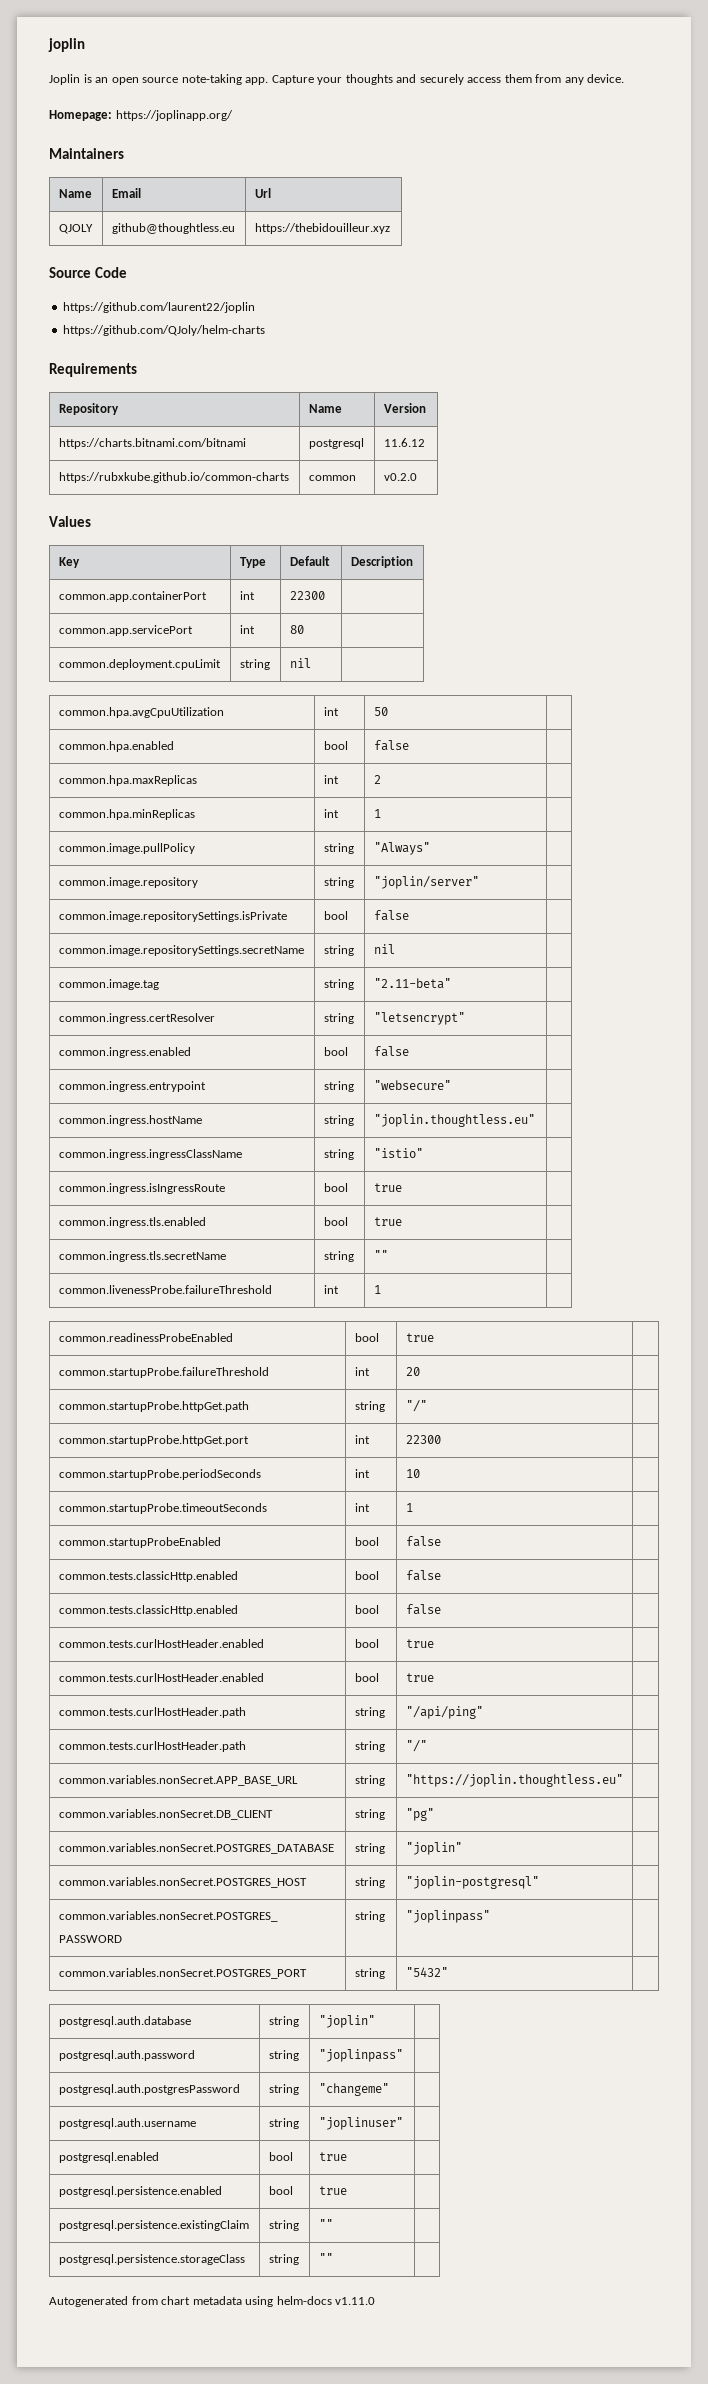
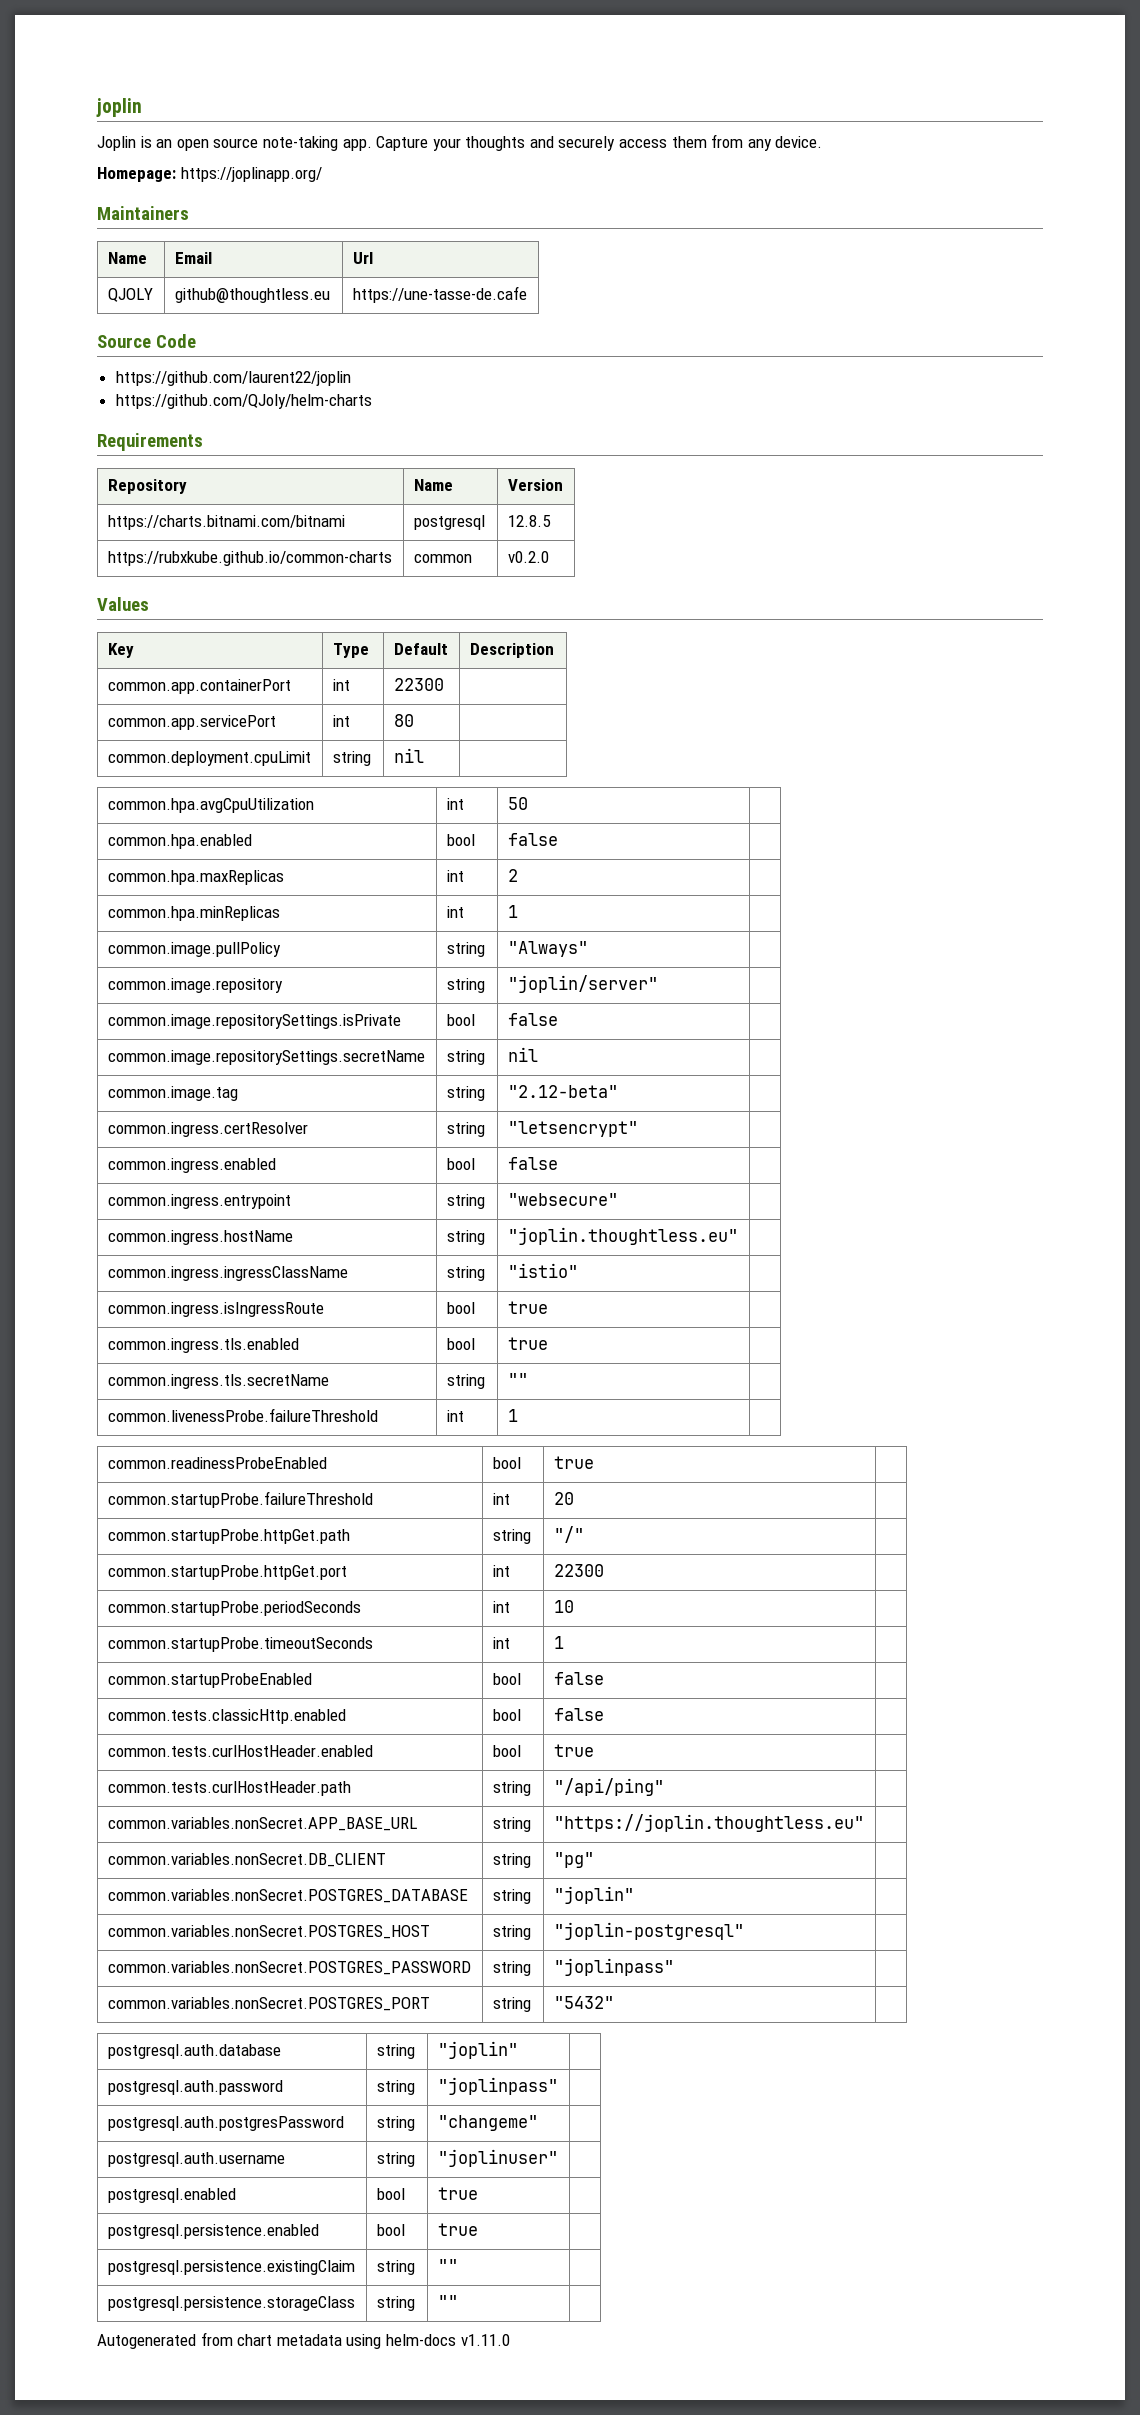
- QJOLY | github@thoughtless.eu | https://thebidouilleur.xyz
+ QJOLY | github@thoughtless.eu | https://une-tasse-de.cafe
- https://charts.bitnami.com/bitnami | postgresql | 11.6.12
+ https://charts.bitnami.com/bitnami | postgresql | 12.8.5
- common.image.tag | string | "2.11-beta" |
+ common.image.tag | string | "2.12-beta" |
  common.startupProbeEnabled | bool | false |
  common.tests.classicHttp.enabled | bool | false |
- common.tests.classicHttp.enabled | bool | false |
- common.tests.curlHostHeader.enabled | bool | true |
- common.tests.curlHostHeader.path | string | "/" |

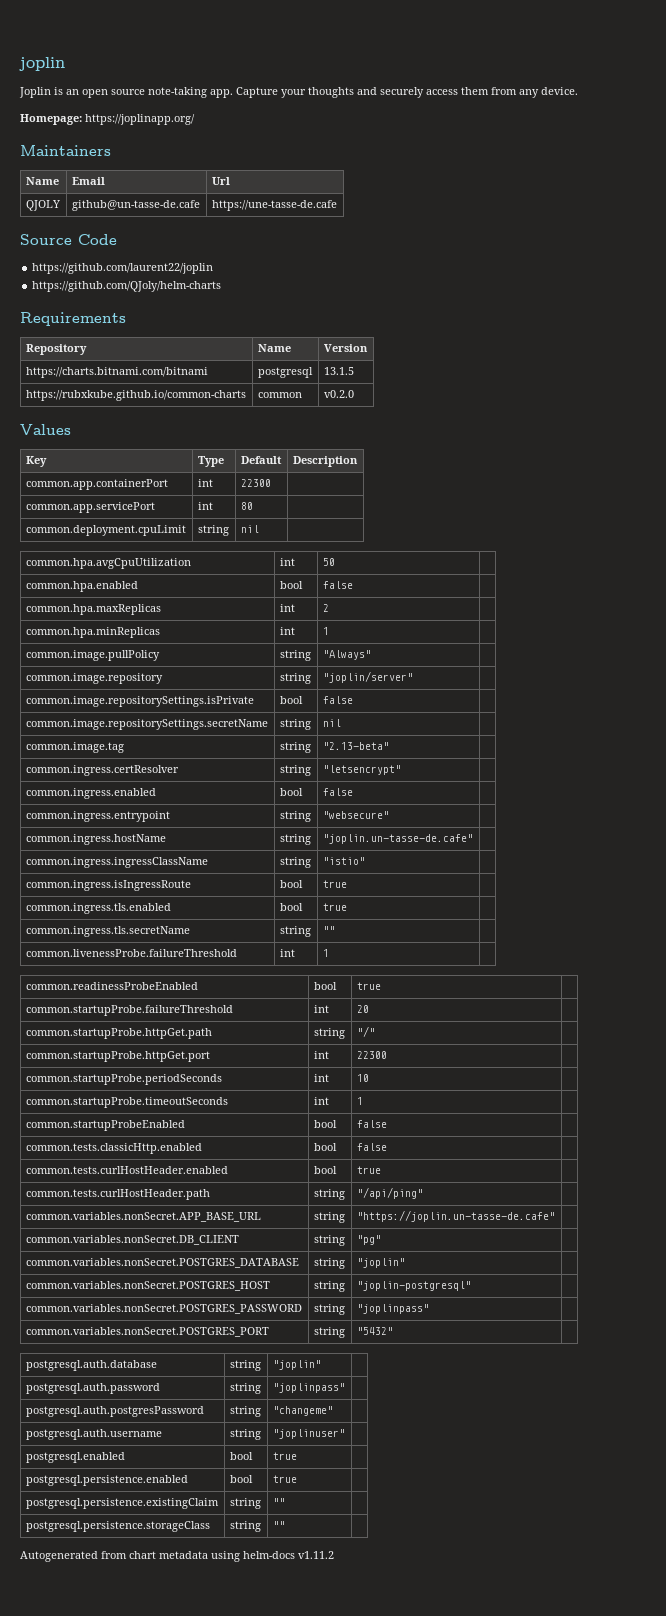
- QJOLY | github@thoughtless.eu | https://une-tasse-de.cafe
+ QJOLY | github@un-tasse-de.cafe | https://une-tasse-de.cafe
- https://charts.bitnami.com/bitnami | postgresql | 12.8.5
+ https://charts.bitnami.com/bitnami | postgresql | 13.1.5
- common.image.tag | string | "2.12-beta" |
+ common.image.tag | string | "2.13-beta" |
- common.ingress.hostName | string | "joplin.thoughtless.eu" |
+ common.ingress.hostName | string | "joplin.un-tasse-de.cafe" |
- common.variables.nonSecret.APP_BASE_URL | string | "https://joplin.thoughtless.eu" |
+ common.variables.nonSecret.APP_BASE_URL | string | "https://joplin.un-tasse-de.cafe" |
- Autogenerated from chart metadata using helm-docs v1.11.0
+ Autogenerated from chart metadata using helm-docs v1.11.2

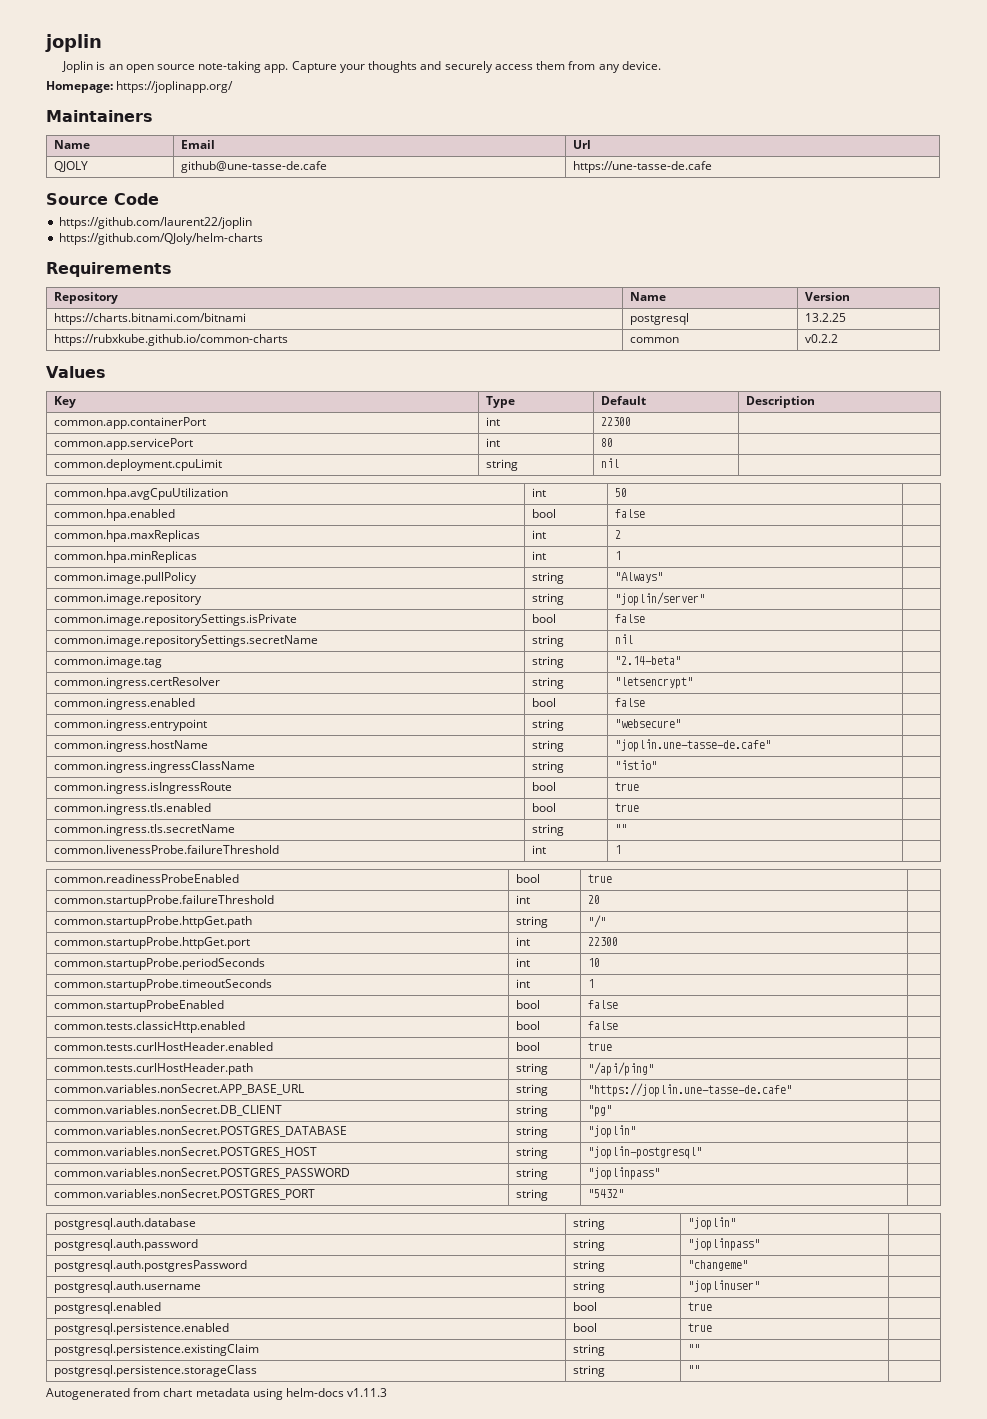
- QJOLY | github@un-tasse-de.cafe | https://une-tasse-de.cafe
+ QJOLY | github@une-tasse-de.cafe | https://une-tasse-de.cafe
- https://charts.bitnami.com/bitnami | postgresql | 13.1.5
+ https://charts.bitnami.com/bitnami | postgresql | 13.2.25
- https://rubxkube.github.io/common-charts | common | v0.2.0
+ https://rubxkube.github.io/common-charts | common | v0.2.2
- common.image.tag | string | "2.13-beta" |
+ common.image.tag | string | "2.14-beta" |
- common.ingress.hostName | string | "joplin.un-tasse-de.cafe" |
+ common.ingress.hostName | string | "joplin.une-tasse-de.cafe" |
- common.variables.nonSecret.APP_BASE_URL | string | "https://joplin.un-tasse-de.cafe" |
+ common.variables.nonSecret.APP_BASE_URL | string | "https://joplin.une-tasse-de.cafe" |
- Autogenerated from chart metadata using helm-docs v1.11.2
+ Autogenerated from chart metadata using helm-docs v1.11.3

